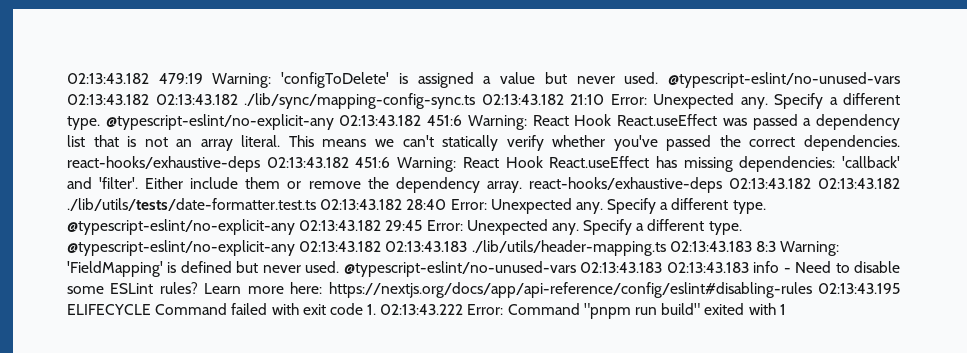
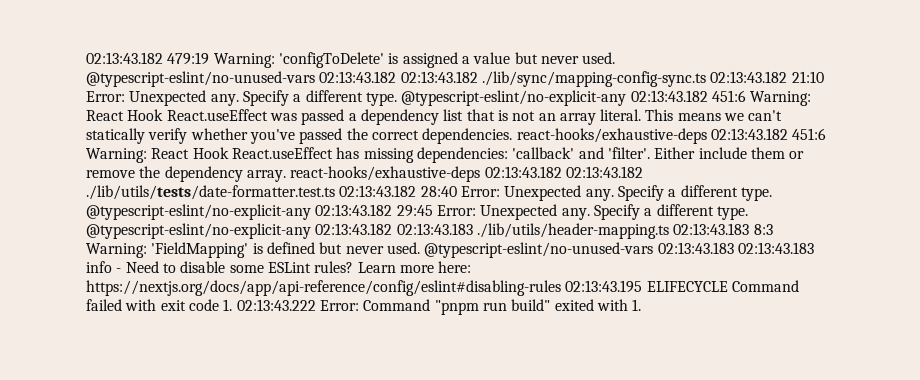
- Learn more here: https://nextjs.org/docs/app/api-reference/config/eslint#disabling-rules 02:13:43.195 ELIFECYCLE Command failed with exit code 1. 02:13:43.222 Error: Command "pnpm run build" exited with 1
+ Learn more here: https://nextjs.org/docs/app/api-reference/config/eslint#disabling-rules 02:13:43.195 ELIFECYCLE Command failed with exit code 1. 02:13:43.222 Error: Command "pnpm run build" exited with 1.

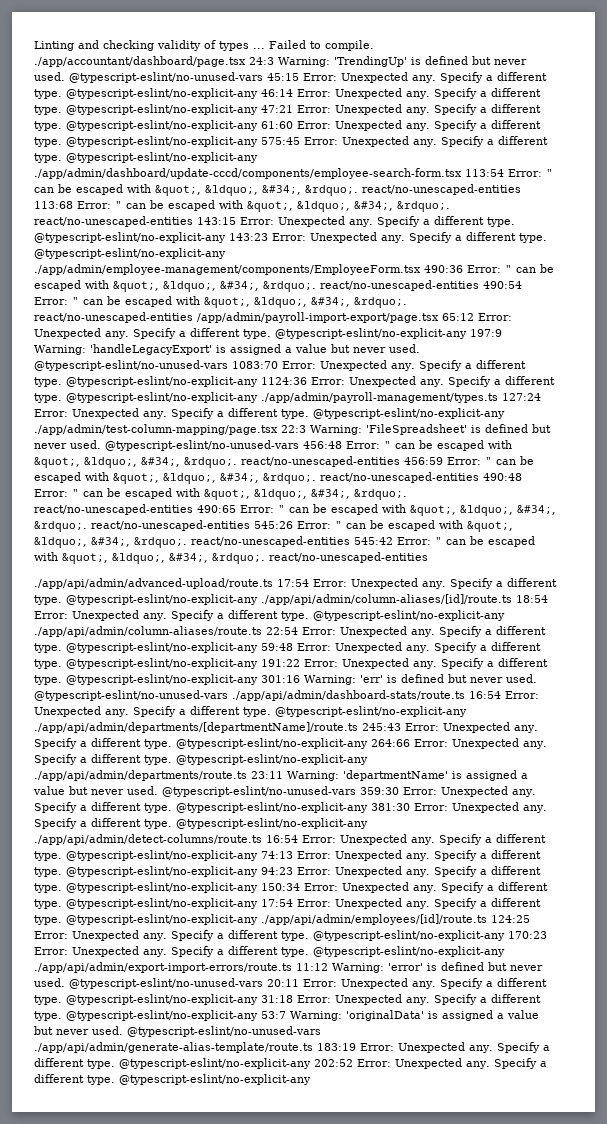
- 02:13:43.182 479:19 Warning: 'configToDelete' is assigned a value but never used. @typescript-eslint/no-unused-vars 02:13:43.182 02:13:43.182 ./lib/sync/mapping-config-sync.ts 02:13:43.182 21:10 Error: Unexpected any. Specify a different type. @typescript-eslint/no-explicit-any 02:13:43.182 451:6 Warning: React Hook React.useEffect was passed a dependency list that is not an array literal. This means we can't statically verify whether you've passed the correct dependencies. react-hooks/exhaustive-deps 02:13:43.182 451:6 Warning: React Hook React.useEffect has missing dependencies: 'callback' and 'filter'. Either include them or remove the dependency array. react-hooks/exhaustive-deps 02:13:43.182 02:13:43.182 ./lib/utils/tests/date-formatter.test.ts 02:13:43.182 28:40 Error: Unexpected any. Specify a different type. @typescript-eslint/no-explicit-any 02:13:43.182 29:45 Error: Unexpected any. Specify a different type. @typescript-eslint/no-explicit-any 02:13:43.182 02:13:43.183 ./lib/utils/header-mapping.ts 02:13:43.183 8:3 Warning: 'FieldMapping' is defined but never used. @typescript-eslint/no-unused-vars 02:13:43.183 02:13:43.183 info - Need to disable some ESLint rules? Learn more here: https://nextjs.org/docs/app/api-reference/config/eslint#disabling-rules 02:13:43.195 ELIFECYCLE Command failed with exit code 1. 02:13:43.222 Error: Command "pnpm run build" exited with 1.
+ Linting and checking validity of types ... Failed to compile. ./app/accountant/dashboard/page.tsx 24:3 Warning: 'TrendingUp' is defined but never used. @typescript-eslint/no-unused-vars 45:15 Error: Unexpected any. Specify a different type. @typescript-eslint/no-explicit-any 46:14 Error: Unexpected any. Specify a different type. @typescript-eslint/no-explicit-any 47:21 Error: Unexpected any. Specify a different type. @typescript-eslint/no-explicit-any 61:60 Error: Unexpected any. Specify a different type. @typescript-eslint/no-explicit-any 575:45 Error: Unexpected any. Specify a different type. @typescript-eslint/no-explicit-any ./app/admin/dashboard/update-cccd/components/employee-search-form.tsx 113:54 Error: " can be escaped with &quot;, &ldquo;, &#34;, &rdquo;. react/no-unescaped-entities 113:68 Error: " can be escaped with &quot;, &ldquo;, &#34;, &rdquo;. react/no-unescaped-entities 143:15 Error: Unexpected any. Specify a different type. @typescript-eslint/no-explicit-any 143:23 Error: Unexpected any. Specify a different type. @typescript-eslint/no-explicit-any ./app/admin/employee-management/components/EmployeeForm.tsx 490:36 Error: " can be escaped with &quot;, &ldquo;, &#34;, &rdquo;. react/no-unescaped-entities 490:54 Error: " can be escaped with &quot;, &ldquo;, &#34;, &rdquo;. react/no-unescaped-entities /app/admin/payroll-import-export/page.tsx 65:12 Error: Unexpected any. Specify a different type. @typescript-eslint/no-explicit-any 197:9 Warning: 'handleLegacyExport' is assigned a value but never used. @typescript-eslint/no-unused-vars 1083:70 Error: Unexpected any. Specify a different type. @typescript-eslint/no-explicit-any 1124:36 Error: Unexpected any. Specify a different type. @typescript-eslint/no-explicit-any ./app/admin/payroll-management/types.ts 127:24 Error: Unexpected any. Specify a different type. @typescript-eslint/no-explicit-any ./app/admin/test-column-mapping/page.tsx 22:3 Warning: 'FileSpreadsheet' is defined but never used. @typescript-eslint/no-unused-vars 456:48 Error: " can be escaped with &quot;, &ldquo;, &#34;, &rdquo;. react/no-unescaped-entities 456:59 Error: " can be escaped with &quot;, &ldquo;, &#34;, &rdquo;. react/no-unescaped-entities 490:48 Error: " can be escaped with &quot;, &ldquo;, &#34;, &rdquo;. react/no-unescaped-entities 490:65 Error: " can be escaped with &quot;, &ldquo;, &#34;, &rdquo;. react/no-unescaped-entities 545:26 Error: " can be escaped with &quot;, &ldquo;, &#34;, &rdquo;. react/no-unescaped-entities 545:42 Error: " can be escaped with &quot;, &ldquo;, &#34;, &rdquo;. react/no-unescaped-entities
+ ./app/api/admin/advanced-upload/route.ts 17:54 Error: Unexpected any. Specify a different type. @typescript-eslint/no-explicit-any ./app/api/admin/column-aliases/[id]/route.ts 18:54 Error: Unexpected any. Specify a different type. @typescript-eslint/no-explicit-any ./app/api/admin/column-aliases/route.ts 22:54 Error: Unexpected any. Specify a different type. @typescript-eslint/no-explicit-any 59:48 Error: Unexpected any. Specify a different type. @typescript-eslint/no-explicit-any 191:22 Error: Unexpected any. Specify a different type. @typescript-eslint/no-explicit-any 301:16 Warning: 'err' is defined but never used. @typescript-eslint/no-unused-vars ./app/api/admin/dashboard-stats/route.ts 16:54 Error: Unexpected any. Specify a different type. @typescript-eslint/no-explicit-any ./app/api/admin/departments/[departmentName]/route.ts 245:43 Error: Unexpected any. Specify a different type. @typescript-eslint/no-explicit-any 264:66 Error: Unexpected any. Specify a different type. @typescript-eslint/no-explicit-any ./app/api/admin/departments/route.ts 23:11 Warning: 'departmentName' is assigned a value but never used. @typescript-eslint/no-unused-vars 359:30 Error: Unexpected any. Specify a different type. @typescript-eslint/no-explicit-any 381:30 Error: Unexpected any. Specify a different type. @typescript-eslint/no-explicit-any ./app/api/admin/detect-columns/route.ts 16:54 Error: Unexpected any. Specify a different type. @typescript-eslint/no-explicit-any 74:13 Error: Unexpected any. Specify a different type. @typescript-eslint/no-explicit-any 94:23 Error: Unexpected any. Specify a different type. @typescript-eslint/no-explicit-any 150:34 Error: Unexpected any. Specify a different type. @typescript-eslint/no-explicit-any 17:54 Error: Unexpected any. Specify a different type. @typescript-eslint/no-explicit-any ./app/api/admin/employees/[id]/route.ts 124:25 Error: Unexpected any. Specify a different type. @typescript-eslint/no-explicit-any 170:23 Error: Unexpected any. Specify a different type. @typescript-eslint/no-explicit-any ./app/api/admin/export-import-errors/route.ts 11:12 Warning: 'error' is defined but never used. @typescript-eslint/no-unused-vars 20:11 Error: Unexpected any. Specify a different type. @typescript-eslint/no-explicit-any 31:18 Error: Unexpected any. Specify a different type. @typescript-eslint/no-explicit-any 53:7 Warning: 'originalData' is assigned a value but never used. @typescript-eslint/no-unused-vars ./app/api/admin/generate-alias-template/route.ts 183:19 Error: Unexpected any. Specify a different type. @typescript-eslint/no-explicit-any 202:52 Error: Unexpected any. Specify a different type. @typescript-eslint/no-explicit-any

